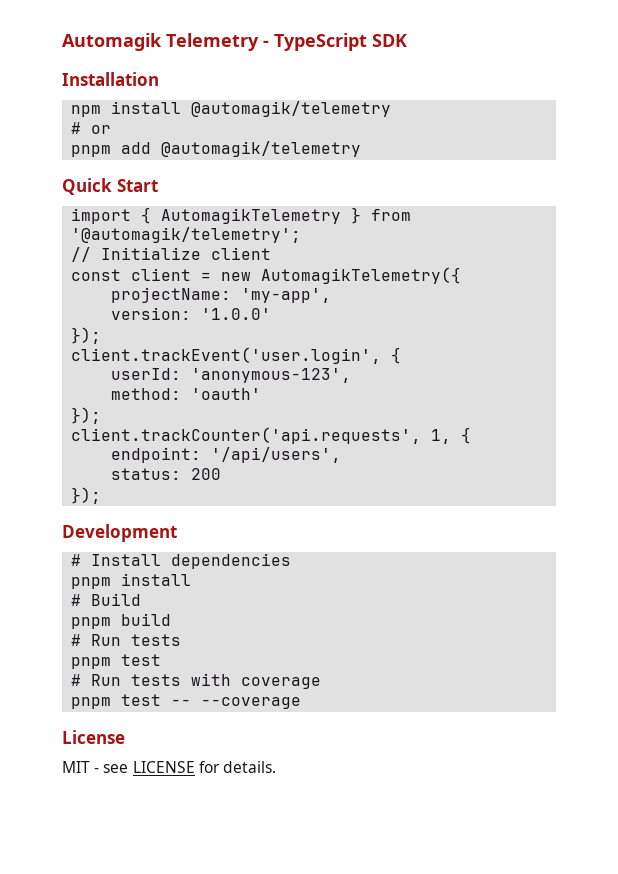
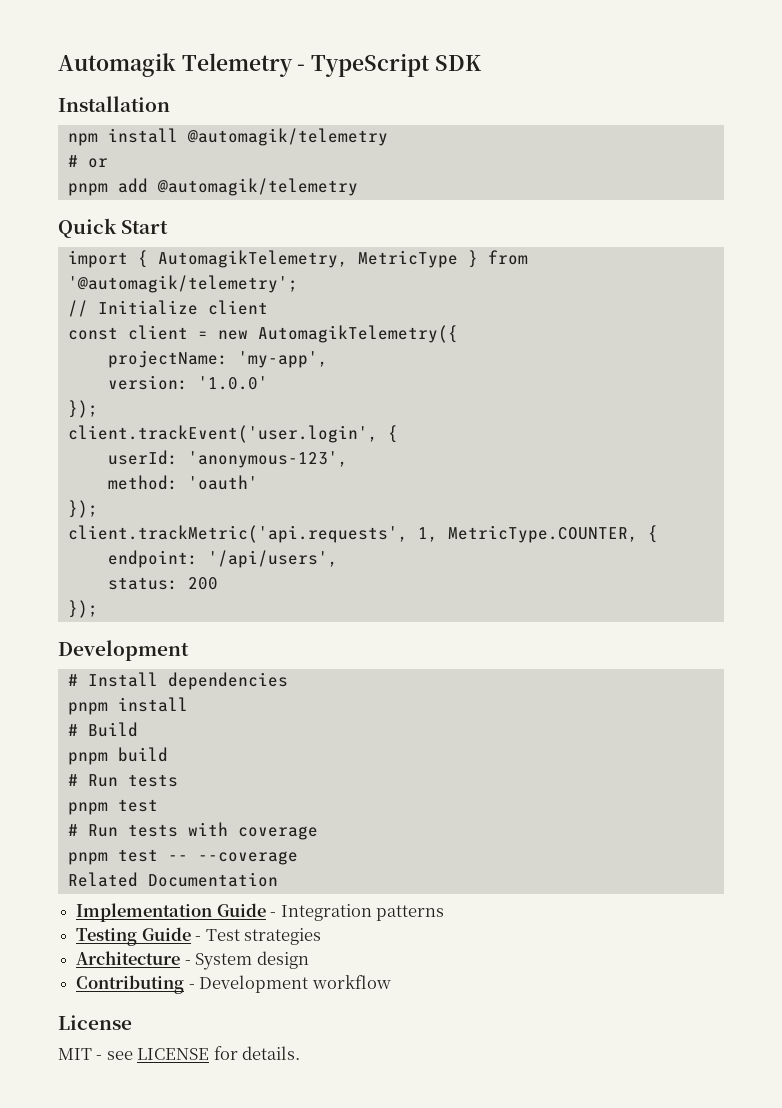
- import { AutomagikTelemetry } from '@automagik/telemetry';
+ import { AutomagikTelemetry, MetricType } from '@automagik/telemetry';
- client.trackCounter('api.requests', 1, {
+ client.trackMetric('api.requests', 1, MetricType.COUNTER, {
+ Related Documentation
+ Implementation Guide - Integration patterns
+ Testing Guide - Test strategies
+ Architecture - System design
+ Contributing - Development workflow

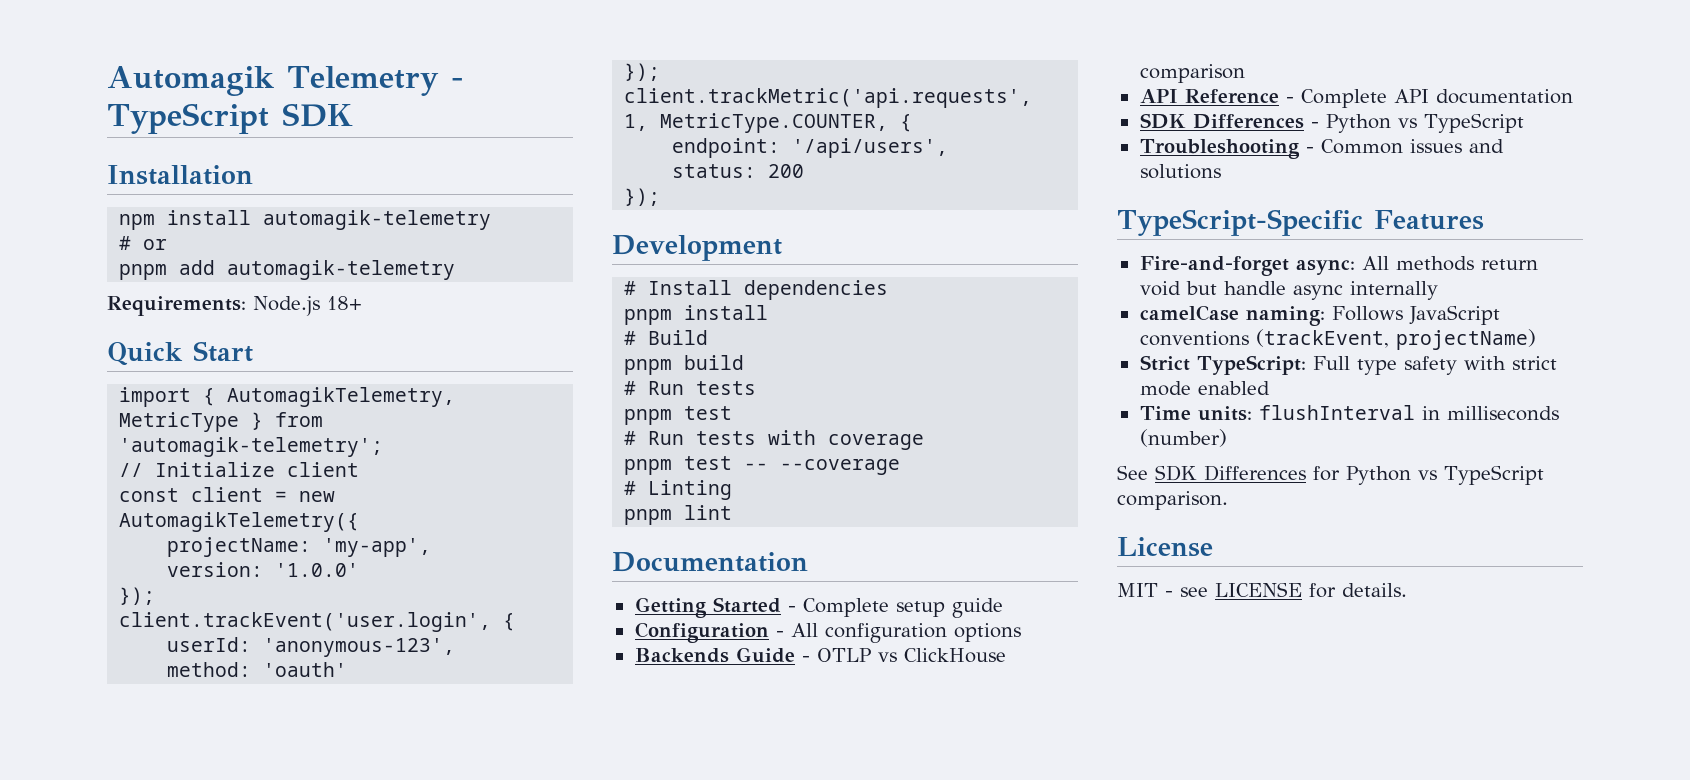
- npm install @automagik/telemetry
+ npm install automagik-telemetry
- pnpm add @automagik/telemetry
+ pnpm add automagik-telemetry
+ Requirements: Node.js 18+
- import { AutomagikTelemetry, MetricType } from '@automagik/telemetry';
+ import { AutomagikTelemetry, MetricType } from 'automagik-telemetry';
- Related Documentation
- Implementation Guide - Integration patterns
- Testing Guide - Test strategies
- Architecture - System design
- Contributing - Development workflow
+ # Linting
+ pnpm lint
+ Documentation
+ Getting Started - Complete setup guide
+ Configuration - All configuration options
+ Backends Guide - OTLP vs ClickHouse comparison
+ API Reference - Complete API documentation
+ SDK Differences - Python vs TypeScript
+ Troubleshooting - Common issues and solutions
+ TypeScript-Specific Features
+ Fire-and-forget async: All methods return void but handle async internally
+ camelCase naming: Follows JavaScript conventions (trackEvent, projectName)
+ Strict TypeScript: Full type safety with strict mode enabled
+ Time units: flushInterval in milliseconds (number)
+ See SDK Differences for Python vs TypeScript comparison.

